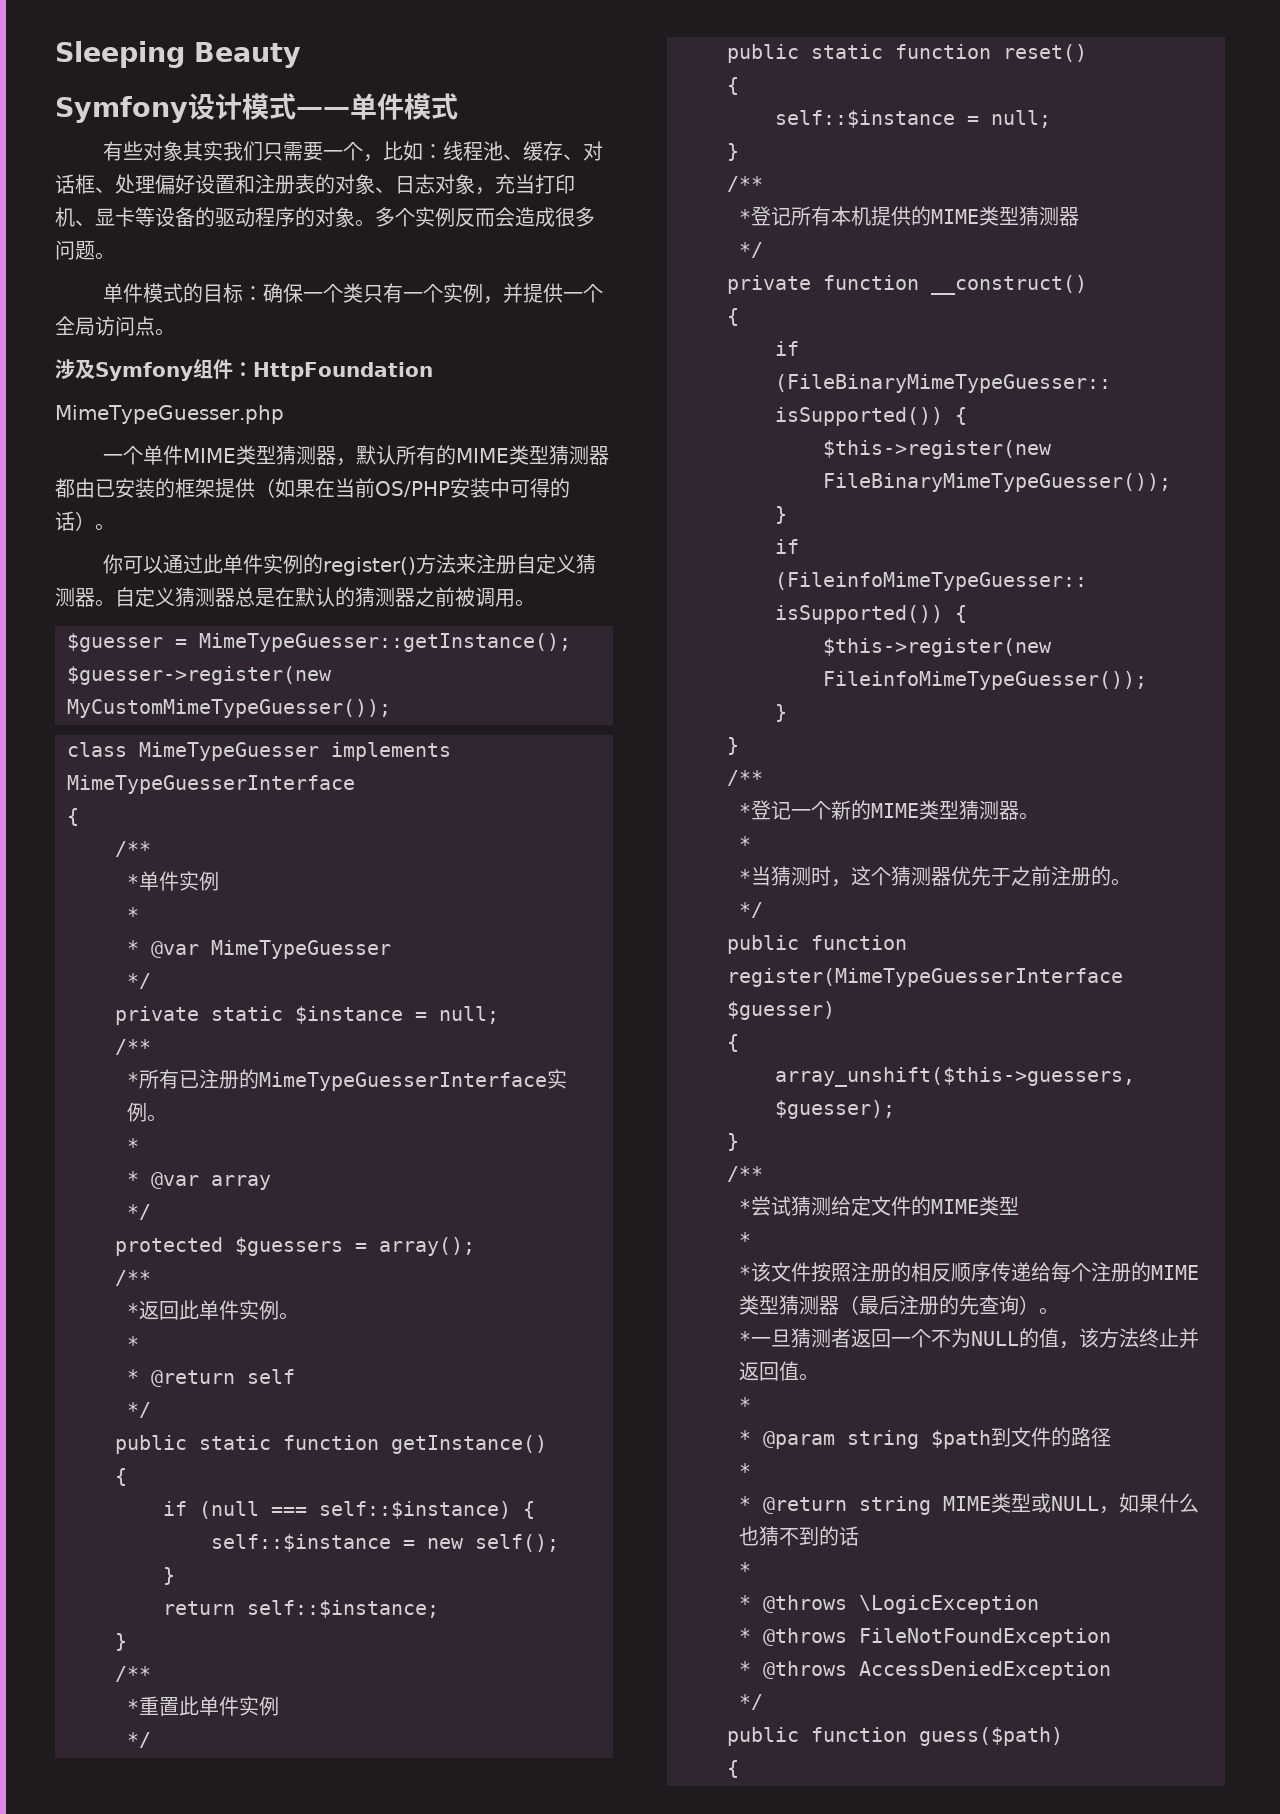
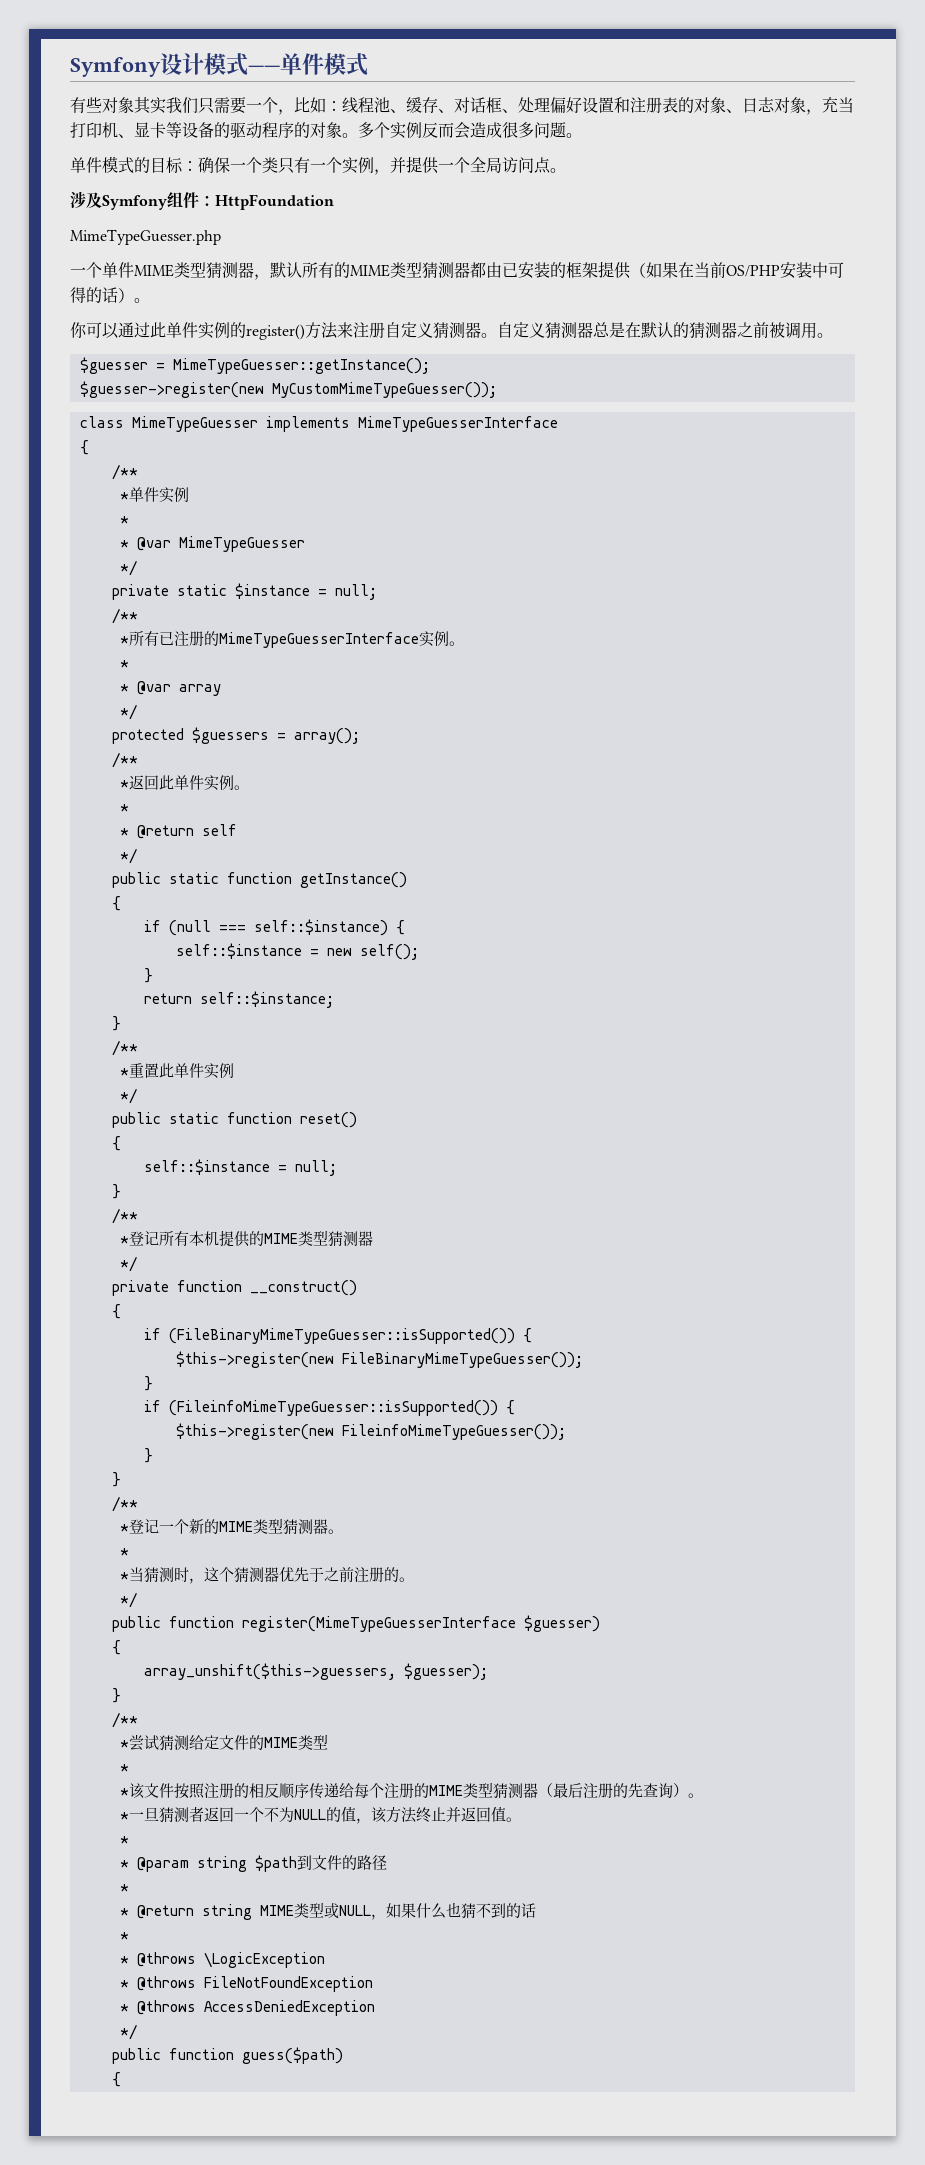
- Sleeping Beauty

